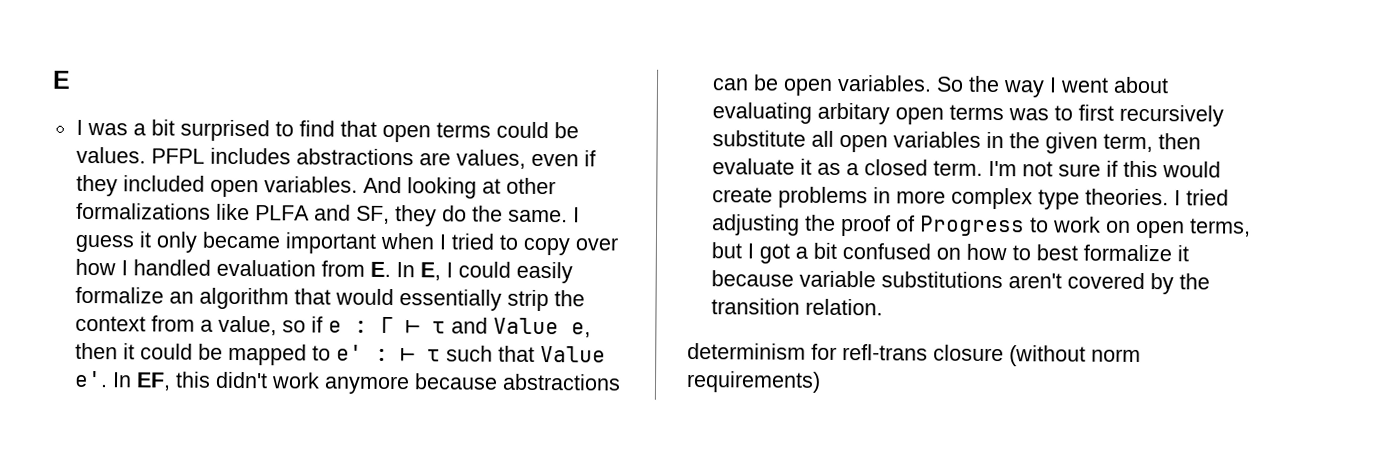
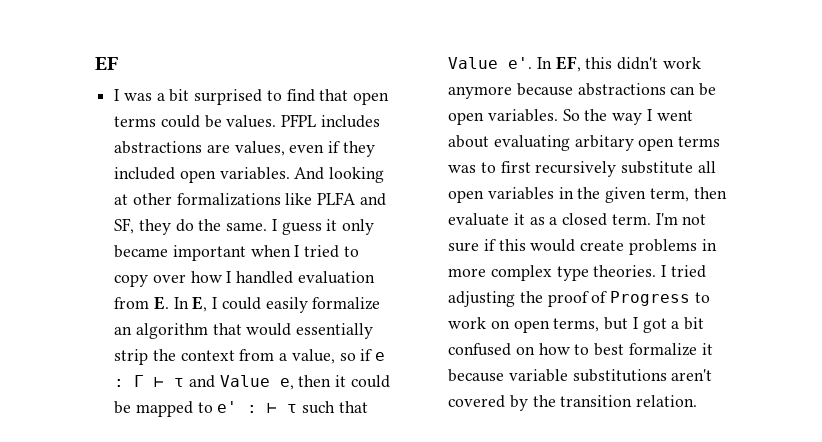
- E
+ EF
- determinism for refl-trans closure (without norm requirements)

